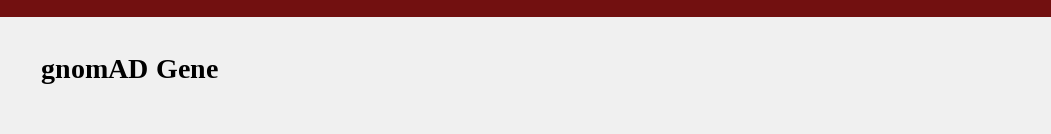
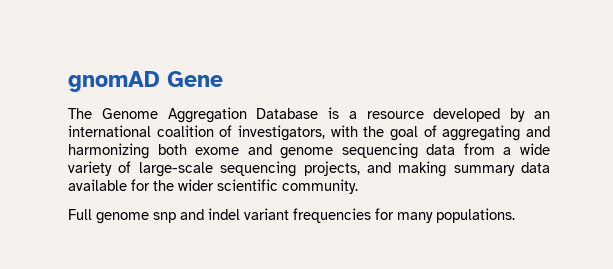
+ The Genome Aggregation Database is a resource developed by an international coalition of investigators, with the goal of aggregating and harmonizing both exome and genome sequencing data from a wide variety of large-scale sequencing projects, and making summary data available for the wider scientific community.
+ Full genome snp and indel variant frequencies for many populations.

